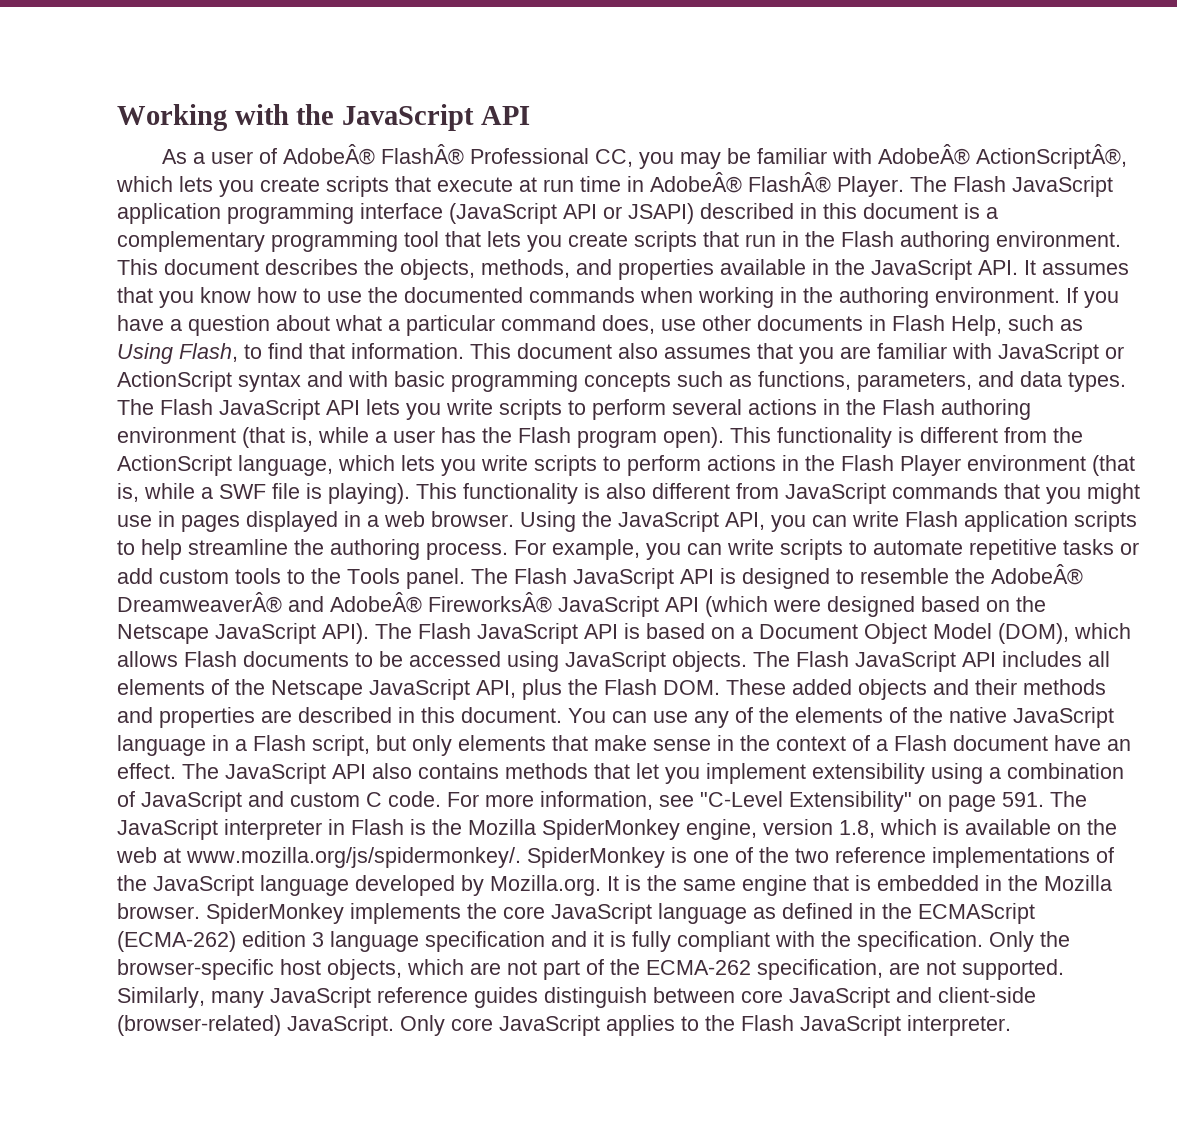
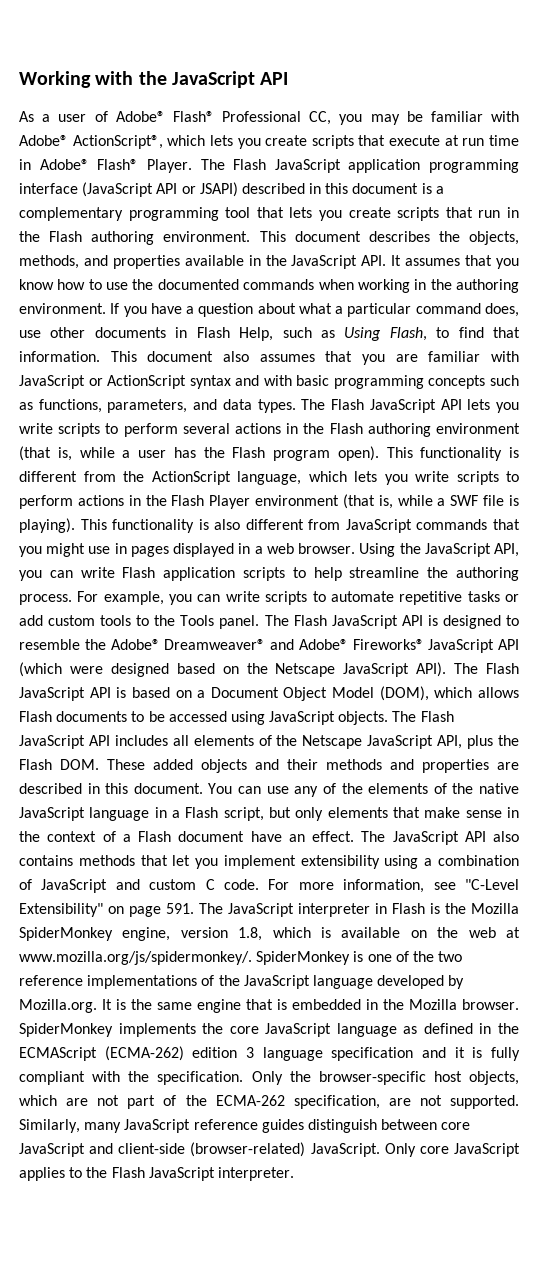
- As a user of AdobeÂ® FlashÂ® Professional CC, you may be familiar with AdobeÂ® ActionScriptÂ®, which lets you create scripts that execute at run time in AdobeÂ® FlashÂ® Player.
+ As a user of Adobe® Flash® Professional CC, you may be familiar with Adobe® ActionScript®, which lets you create scripts that execute at run time in Adobe® Flash® Player.
- The Flash JavaScript API is designed to resemble the AdobeÂ® DreamweaverÂ® and AdobeÂ® FireworksÂ® JavaScript API (which were designed based on the Netscape JavaScript API).
+ The Flash JavaScript API is designed to resemble the Adobe® Dreamweaver® and Adobe® Fireworks® JavaScript API (which were designed based on the Netscape JavaScript API).

